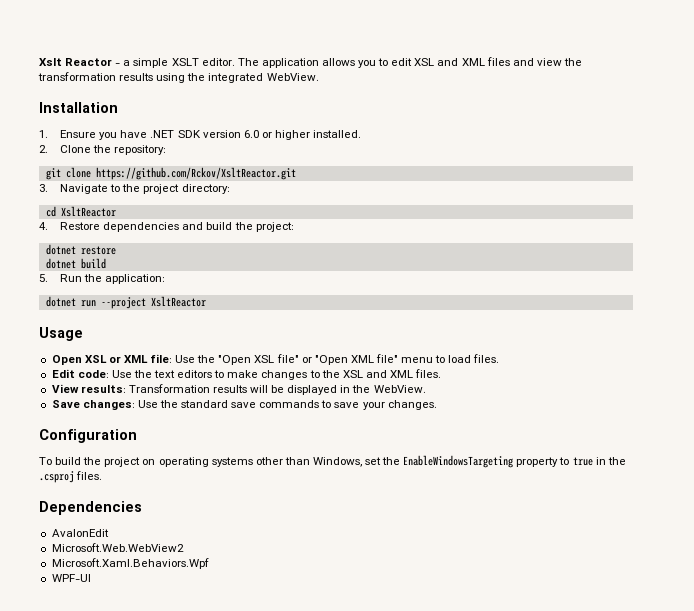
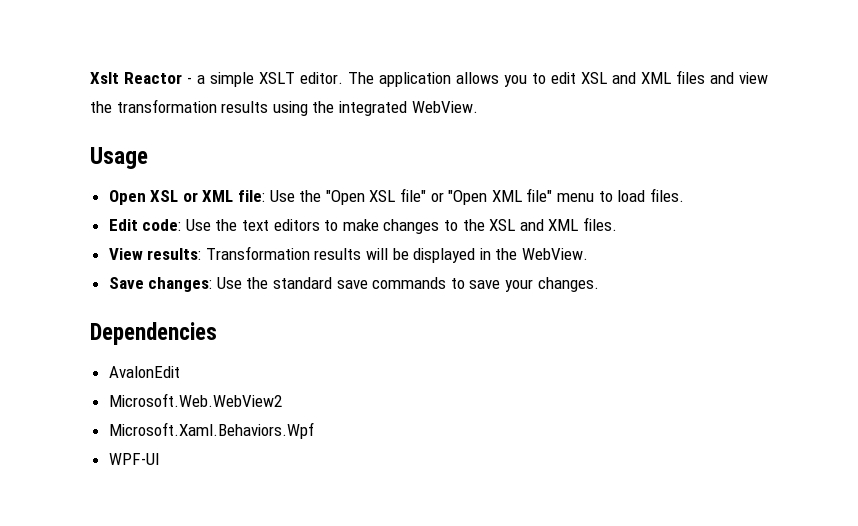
- Installation
- 1. Ensure you have .NET SDK version 6.0 or higher installed.
- 2. Clone the repository:
- git clone https://github.com/Rckov/XsltReactor.git
- 3. Navigate to the project directory:
- cd XsltReactor
- 4. Restore dependencies and build the project:
- dotnet restore
- dotnet build
- 5. Run the application:
- dotnet run --project XsltReactor
- Configuration
- To build the project on operating systems other than Windows, set the EnableWindowsTargeting property to true in the .csproj files.

